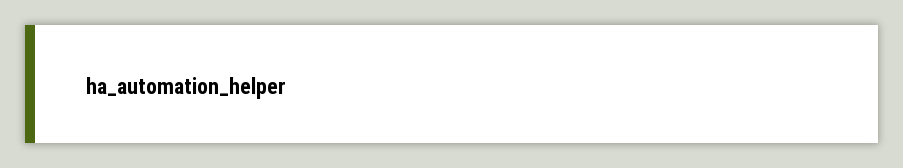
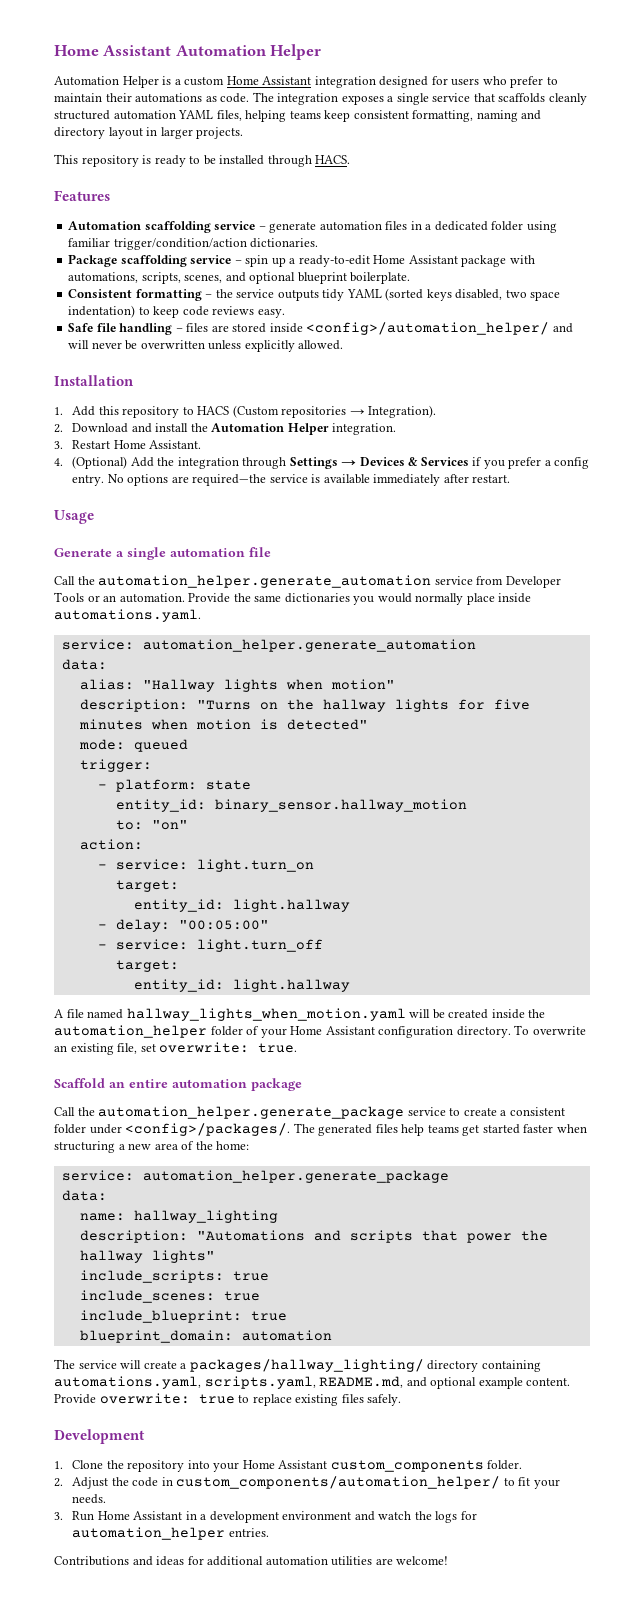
- ha_automation_helper
+ Home Assistant Automation Helper
+ Automation Helper is a custom Home Assistant integration designed for users who prefer to maintain their automations as code. The integration exposes a single service that scaffolds cleanly structured automation YAML files, helping teams keep consistent formatting, naming and directory layout in larger projects.
+ This repository is ready to be installed through HACS.
+ Features
+ Automation scaffolding service – generate automation files in a dedicated folder using familiar trigger/condition/action dictionaries.
+ Package scaffolding service – spin up a ready-to-edit Home Assistant package with automations, scripts, scenes, and optional blueprint boilerplate.
+ Consistent formatting – the service outputs tidy YAML (sorted keys disabled, two space indentation) to keep code reviews easy.
+ Safe file handling – files are stored inside <config>/automation_helper/ and will never be overwritten unless explicitly allowed.
+ Installation
+ 1. Add this repository to HACS (Custom repositories → Integration).
+ 2. Download and install the Automation Helper integration.
+ 3. Restart Home Assistant.
+ 4. (Optional) Add the integration through Settings → Devices & Services if you prefer a config entry. No options are required—the service is available immediately after restart.
+ Usage
+ Generate a single automation file
+ Call the automation_helper.generate_automation service from Developer Tools or an automation. Provide the same dictionaries you would normally place inside automations.yaml.
+ service: automation_helper.generate_automation
+ data:
+ alias: "Hallway lights when motion"
+ description: "Turns on the hallway lights for five minutes when motion is detected"
+ mode: queued
+ trigger:
+ - platform: state
+ entity_id: binary_sensor.hallway_motion
+ to: "on"
+ action:
+ - service: light.turn_on
+ target:
+ entity_id: light.hallway
+ - delay: "00:05:00"
+ - service: light.turn_off
+ target:
+ entity_id: light.hallway
+ A file named hallway_lights_when_motion.yaml will be created inside the automation_helper folder of your Home Assistant configuration directory. To overwrite an existing file, set overwrite: true.
+ Scaffold an entire automation package
+ Call the automation_helper.generate_package service to create a consistent folder under <config>/packages/. The generated files help teams get started faster when structuring a new area of the home:
+ service: automation_helper.generate_package
+ data:
+ name: hallway_lighting
+ description: "Automations and scripts that power the hallway lights"
+ include_scripts: true
+ include_scenes: true
+ include_blueprint: true
+ blueprint_domain: automation
+ The service will create a packages/hallway_lighting/ directory containing automations.yaml, scripts.yaml, README.md, and optional example content. Provide overwrite: true to replace existing files safely.
+ Development
+ 1. Clone the repository into your Home Assistant custom_components folder.
+ 2. Adjust the code in custom_components/automation_helper/ to fit your needs.
+ 3. Run Home Assistant in a development environment and watch the logs for automation_helper entries.
+ Contributions and ideas for additional automation utilities are welcome!

